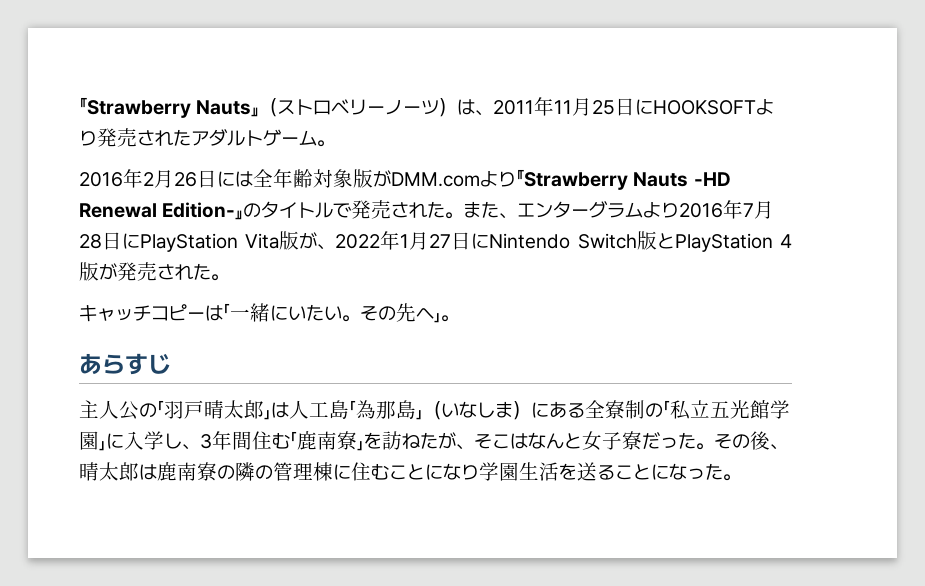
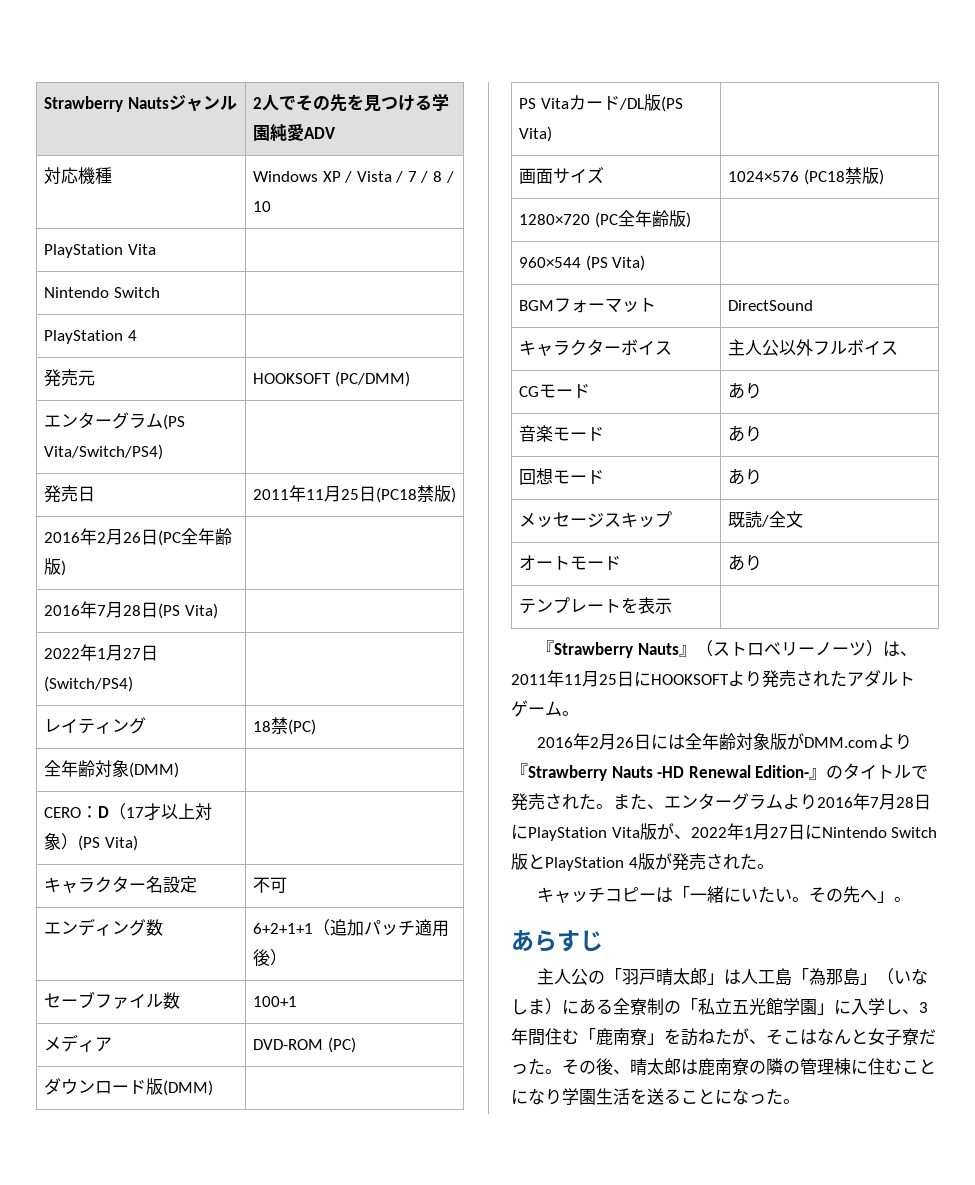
+ Strawberry Nautsジャンル | 2人でその先を見つける学園純愛ADV
+ 対応機種 | Windows XP / Vista / 7 / 8 / 10
+ PlayStation Vita |
+ Nintendo Switch |
+ PlayStation 4 |
+ 発売元 | HOOKSOFT (PC/DMM)
+ エンターグラム(PS Vita/Switch/PS4) |
+ 発売日 | 2011年11月25日(PC18禁版)
+ 2016年2月26日(PC全年齢版) |
+ 2016年7月28日(PS Vita) |
+ 2022年1月27日(Switch/PS4) |
+ レイティング | 18禁(PC)
+ 全年齢対象(DMM) |
+ CERO：D（17才以上対象）(PS Vita) |
+ キャラクター名設定 | 不可
+ エンディング数 | 6+2+1+1（追加パッチ適用後）
+ セーブファイル数 | 100+1
+ メディア | DVD-ROM (PC)
+ ダウンロード版(DMM) |
+ PS Vitaカード/DL版(PS Vita) |
+ 画面サイズ | 1024×576 (PC18禁版)
+ 1280×720 (PC全年齢版) |
+ 960×544 (PS Vita) |
+ BGMフォーマット | DirectSound
+ キャラクターボイス | 主人公以外フルボイス
+ CGモード | あり
+ 音楽モード | あり
+ 回想モード | あり
+ メッセージスキップ | 既読/全文
+ オートモード | あり
+ テンプレートを表示 |

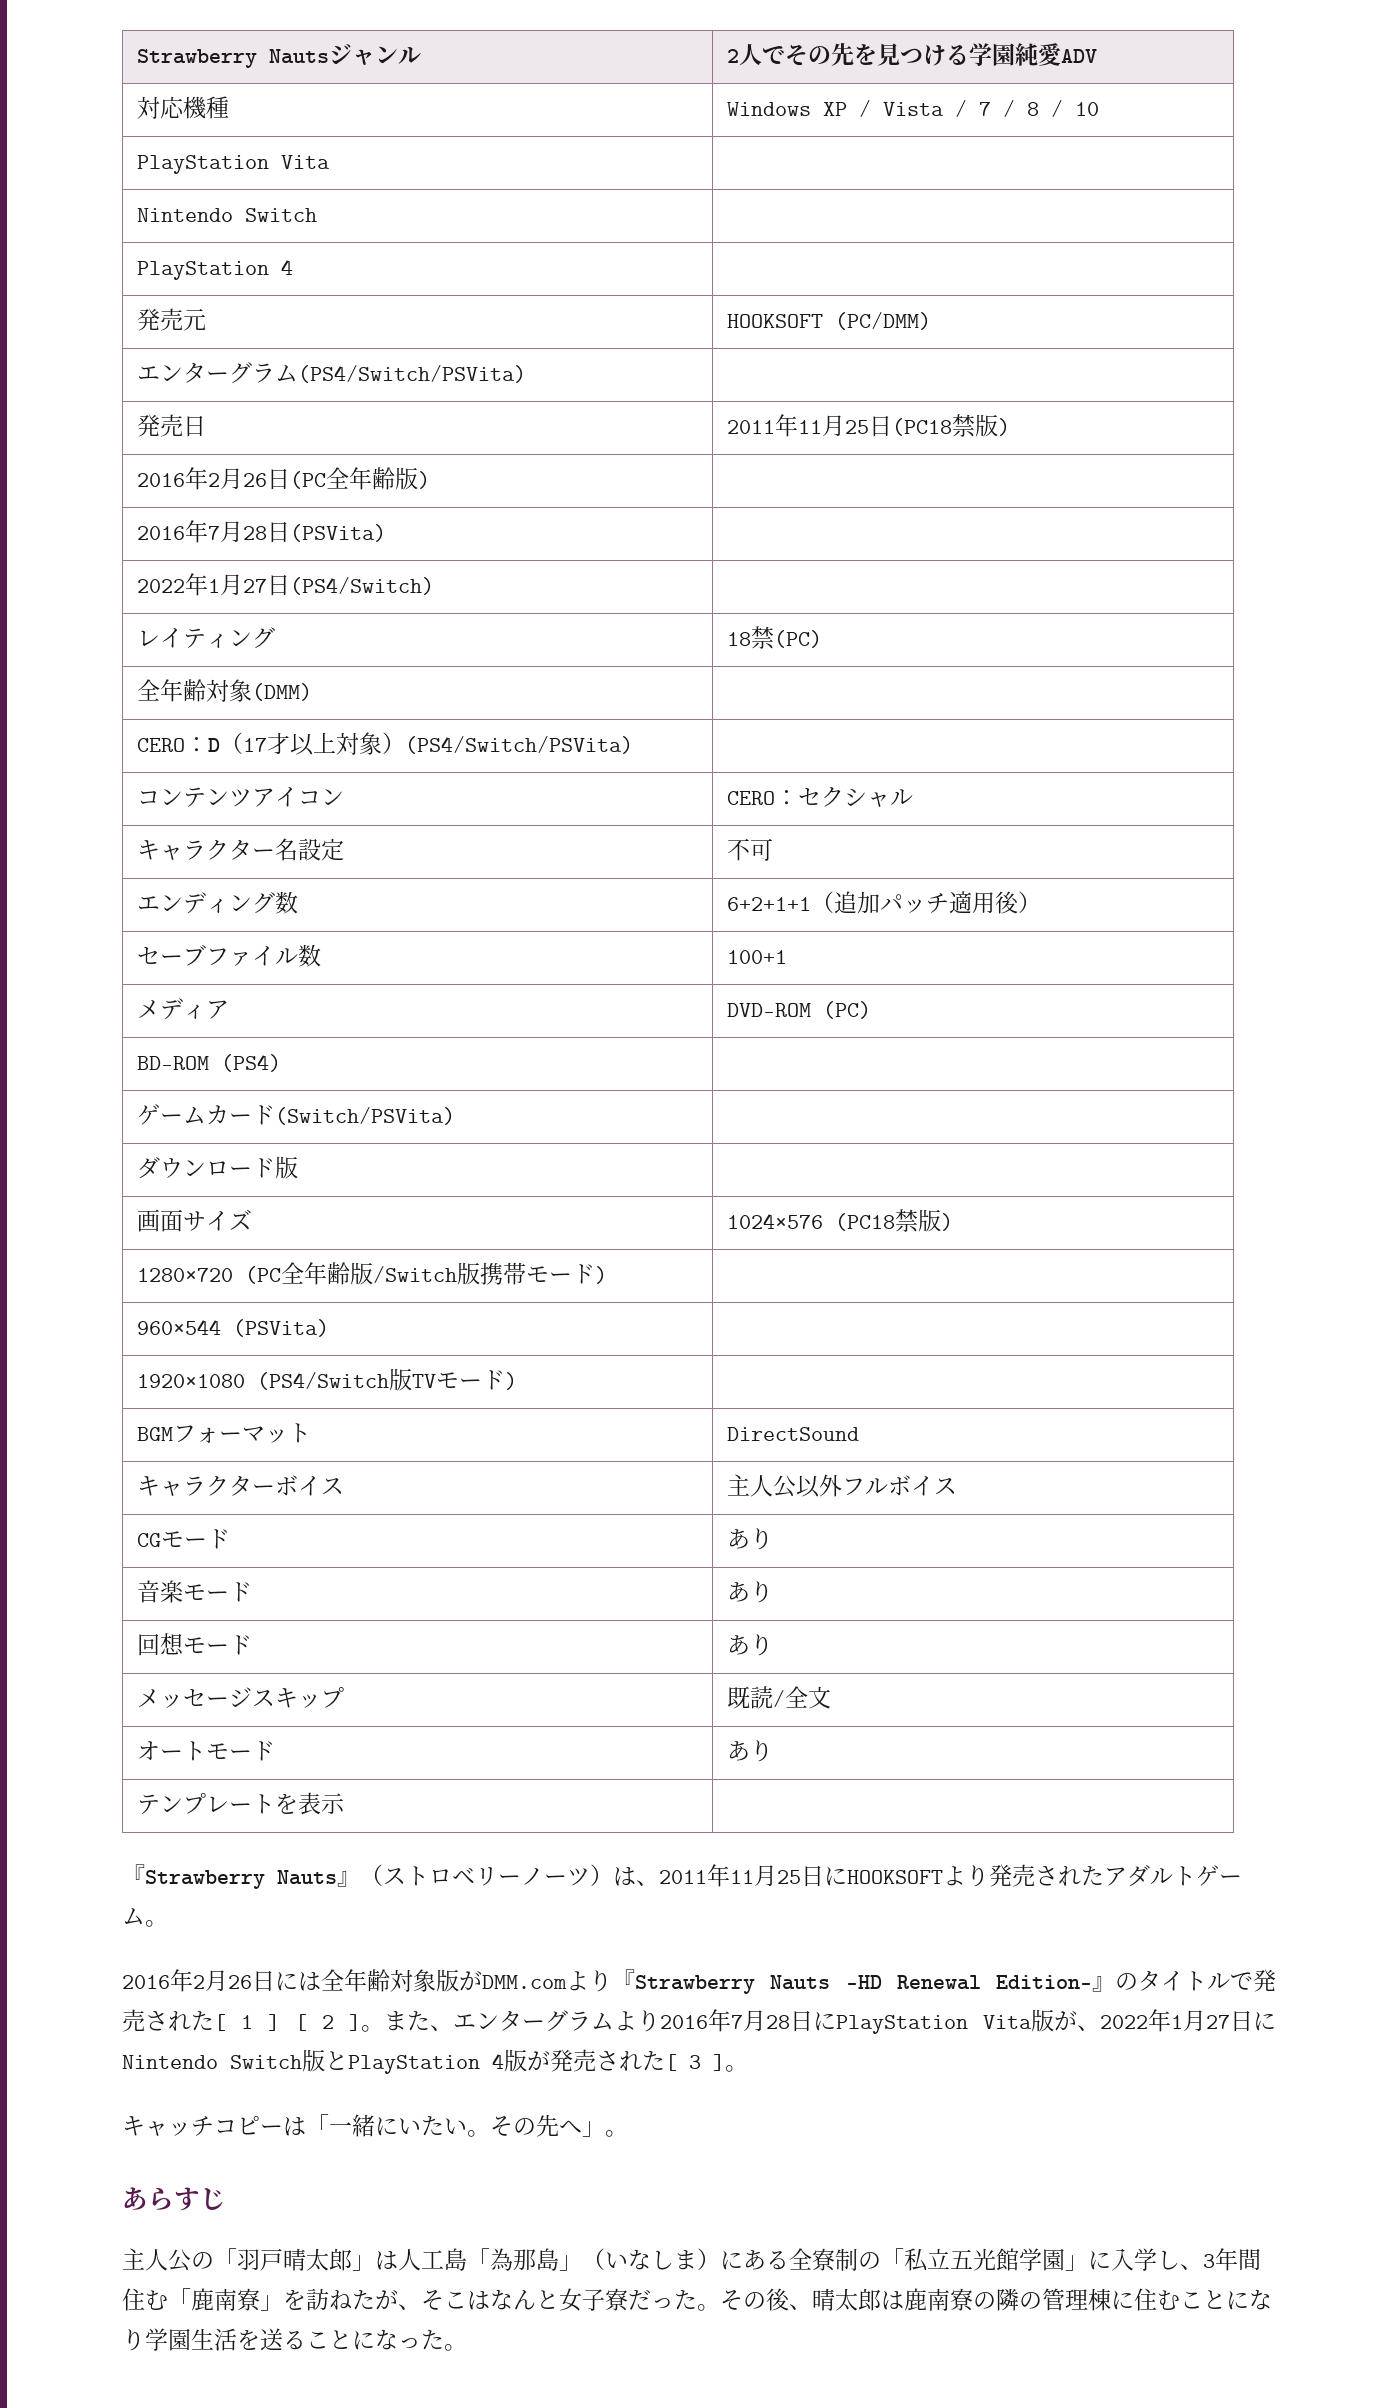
- エンターグラム(PS Vita/Switch/PS4) |
+ エンターグラム(PS4/Switch/PSVita) |
- 2016年7月28日(PS Vita) |
- 2022年1月27日(Switch/PS4) |
+ 2016年7月28日(PSVita) |
+ 2022年1月27日(PS4/Switch) |
- CERO：D（17才以上対象）(PS Vita) |
+ CERO：D（17才以上対象）(PS4/Switch/PSVita) |
+ コンテンツアイコン | CERO：セクシャル
- ダウンロード版(DMM) |
- PS Vitaカード/DL版(PS Vita) |
+ BD-ROM (PS4) |
+ ゲームカード(Switch/PSVita) |
+ ダウンロード版 |
- 1280×720 (PC全年齢版) |
- 960×544 (PS Vita) |
+ 1280×720 (PC全年齢版/Switch版携帯モード) |
+ 960×544 (PSVita) |
+ 1920×1080 (PS4/Switch版TVモード) |
- 2016年2月26日には全年齢対象版がDMM.comより『Strawberry Nauts -HD Renewal Edition-』のタイトルで発売された。
+ 2016年2月26日には全年齢対象版がDMM.comより『Strawberry Nauts -HD Renewal Edition-』のタイトルで発売された[ 1 ] [ 2 ]。
- また、エンターグラムより2016年7月28日にPlayStation Vita版が、2022年1月27日にNintendo Switch版とPlayStation 4版が発売された。
+ また、エンターグラムより2016年7月28日にPlayStation Vita版が、2022年1月27日にNintendo Switch版とPlayStation 4版が発売された[ 3 ]。

